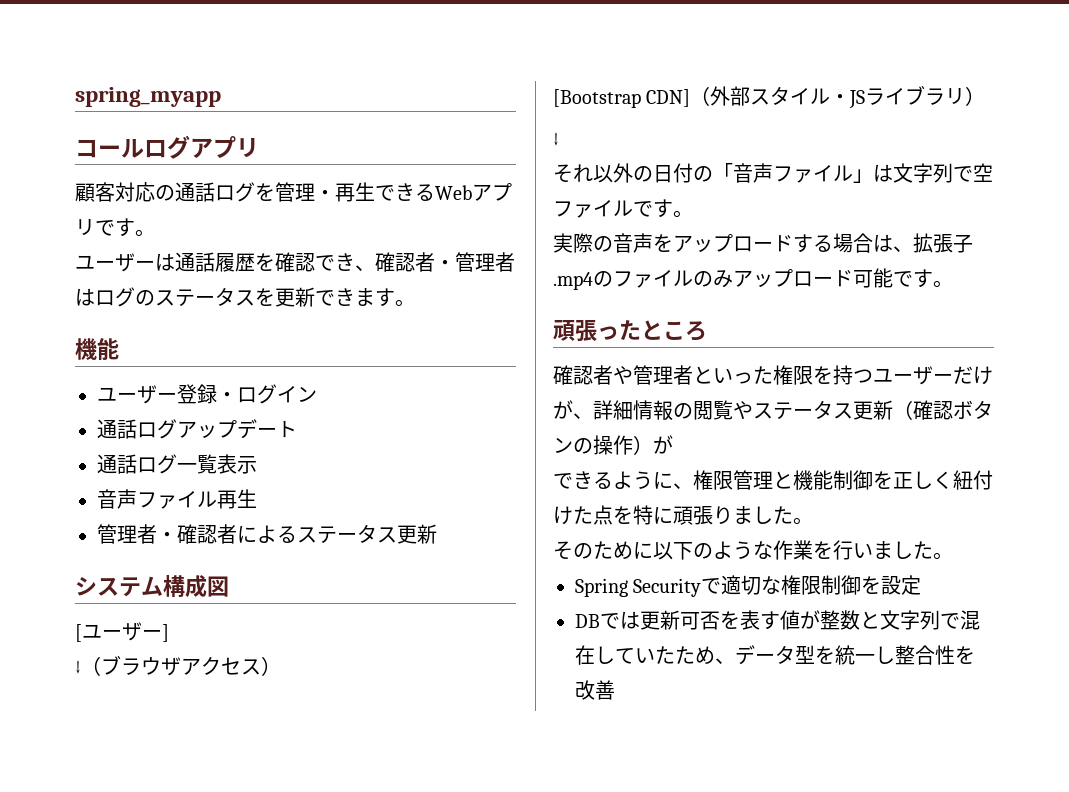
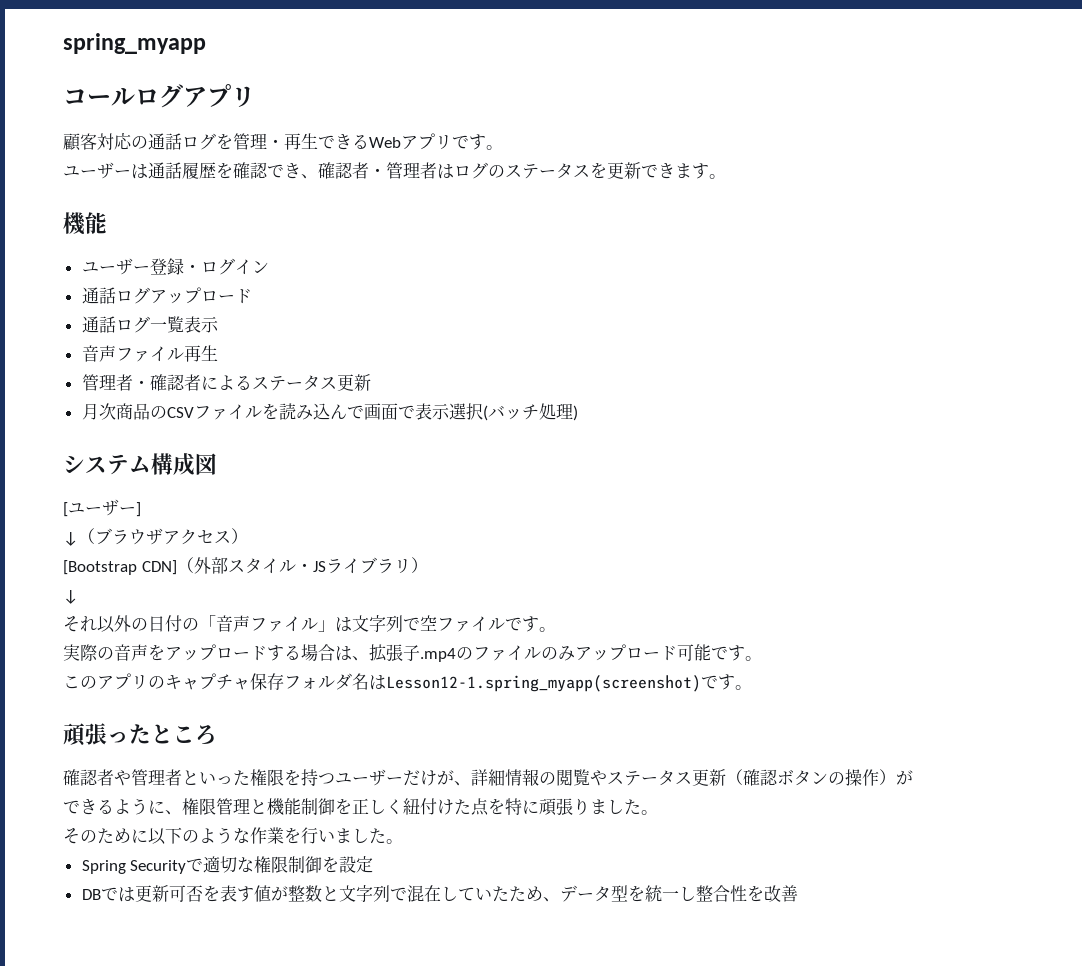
- 通話ログアップデート
+ 通話ログアップロード
+ 月次商品のCSVファイルを読み込んで画面で表示選択(バッチ処理)
+ このアプリのキャプチャ保存フォルダ名はLesson12-1.spring_myapp(screenshot)です。

